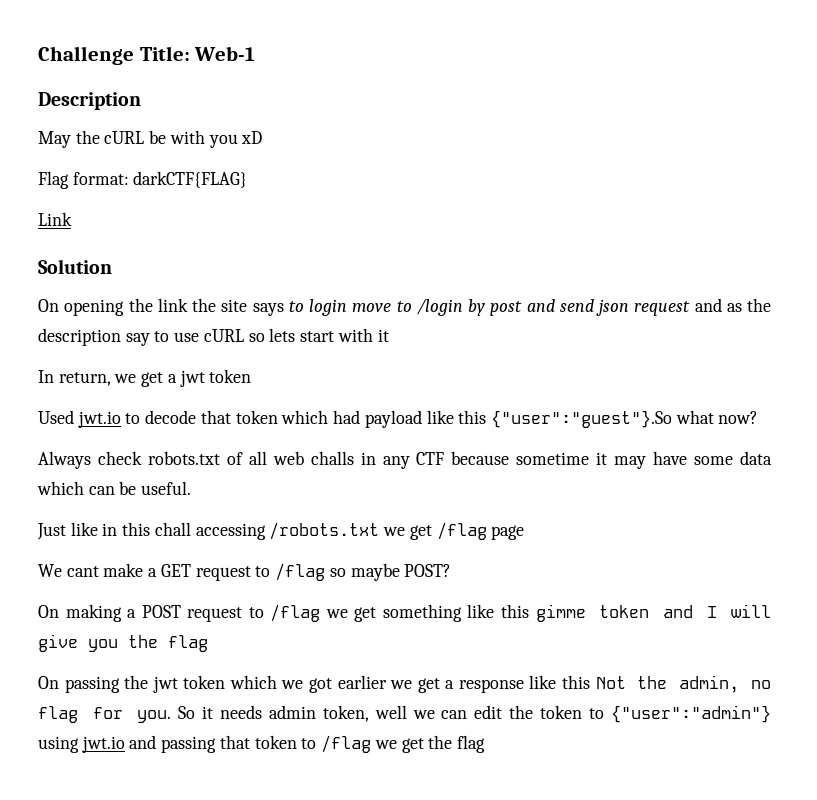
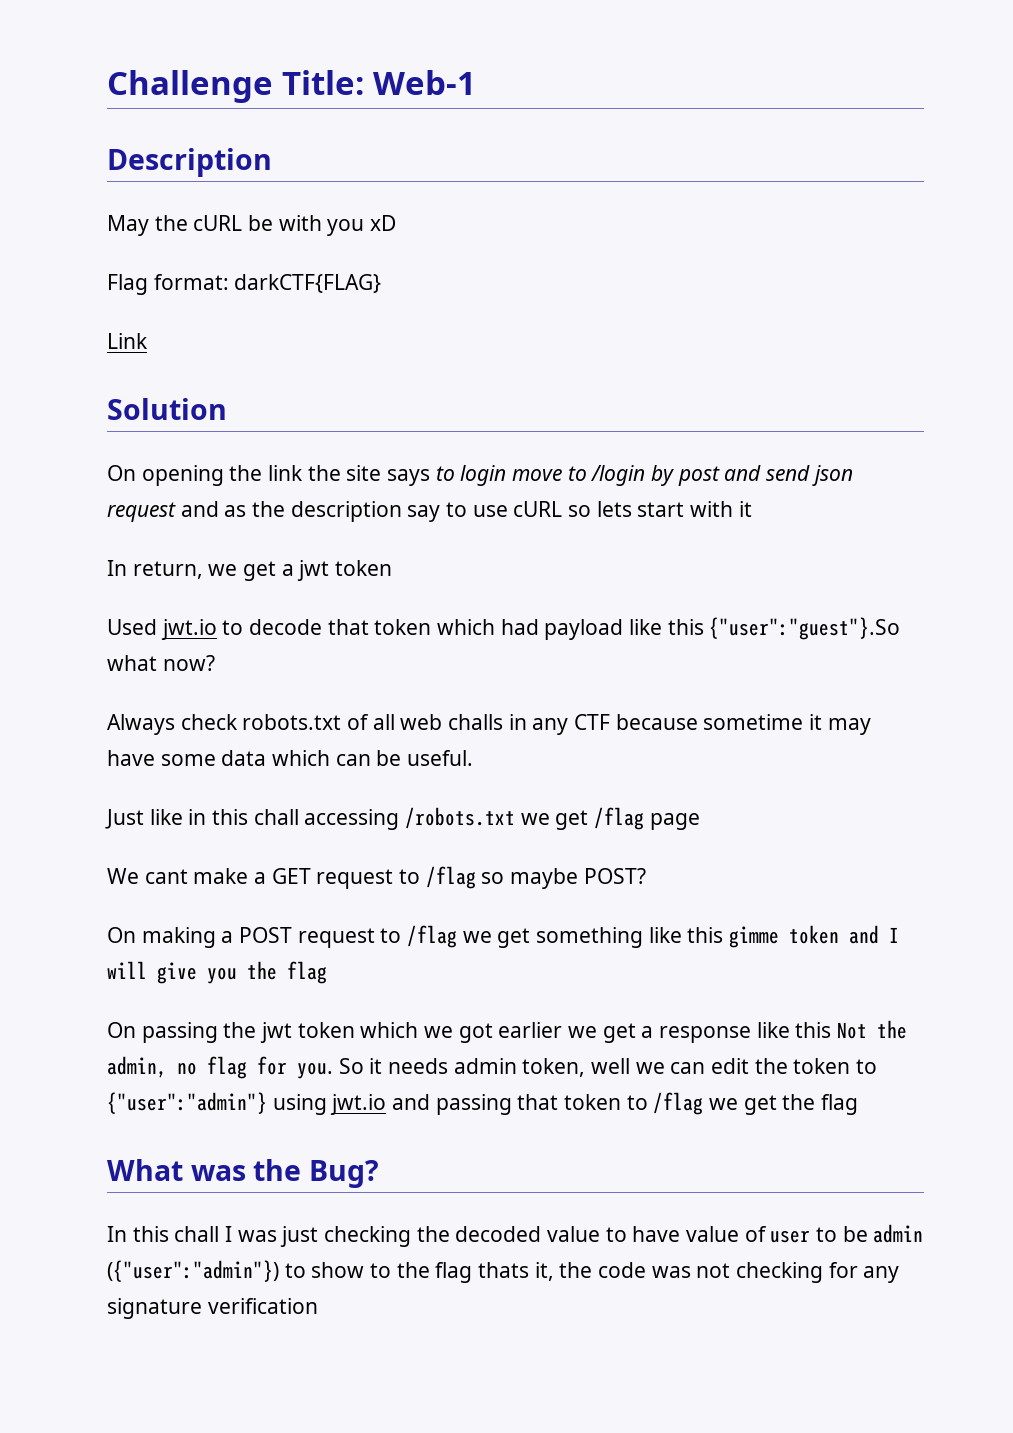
+ What was the Bug?
+ In this chall I was just checking the decoded value to have value of user to be admin ({"user":"admin"}) to show to the flag thats it, the code was not checking for any signature verification

